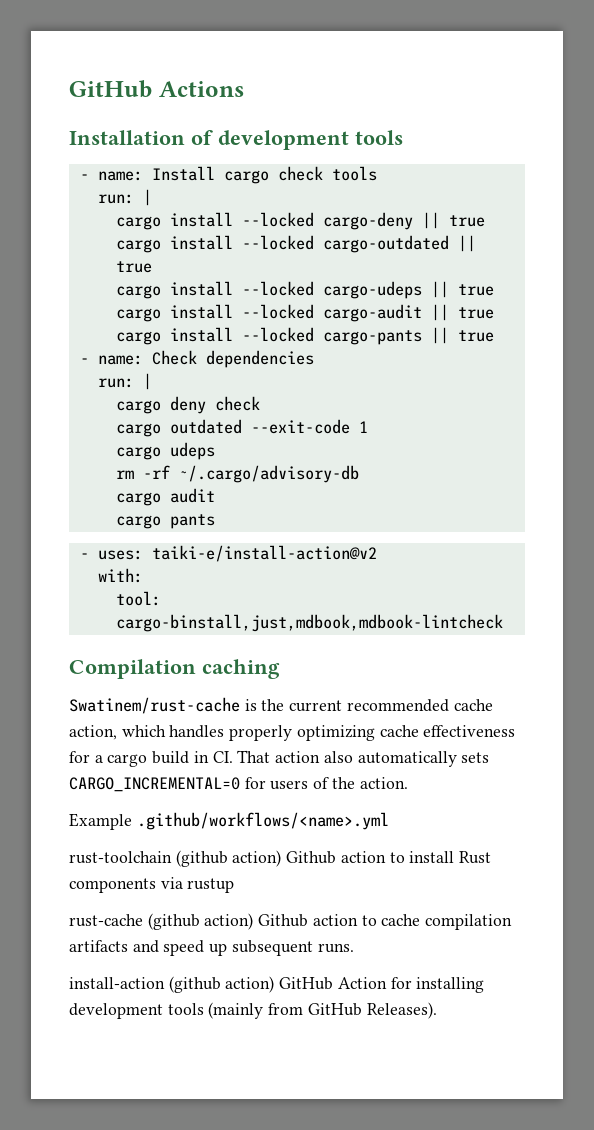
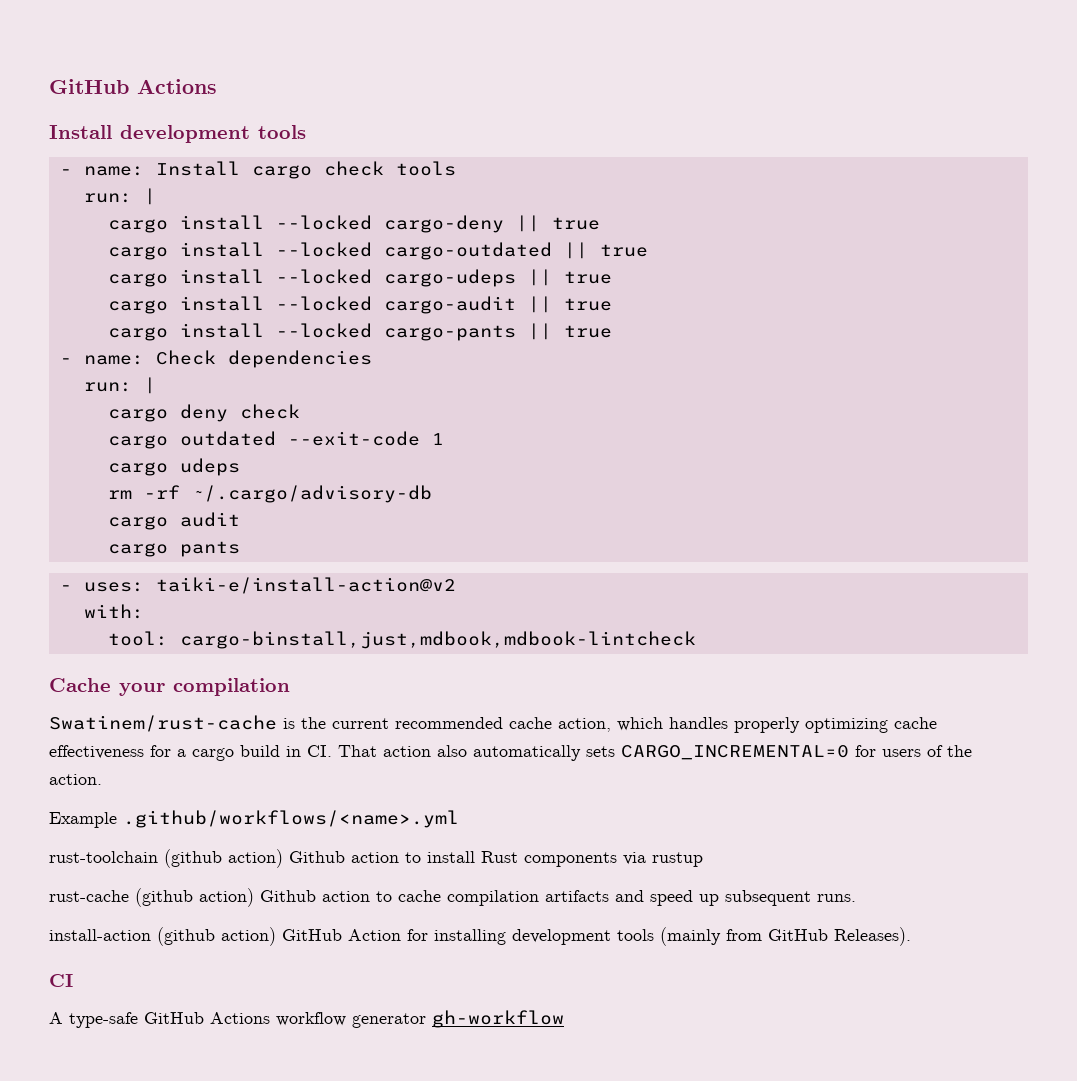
- Installation of development tools
+ Install development tools
- Compilation caching
+ Cache your compilation
+ CI
+ A type-safe GitHub Actions workflow generator gh-workflow

